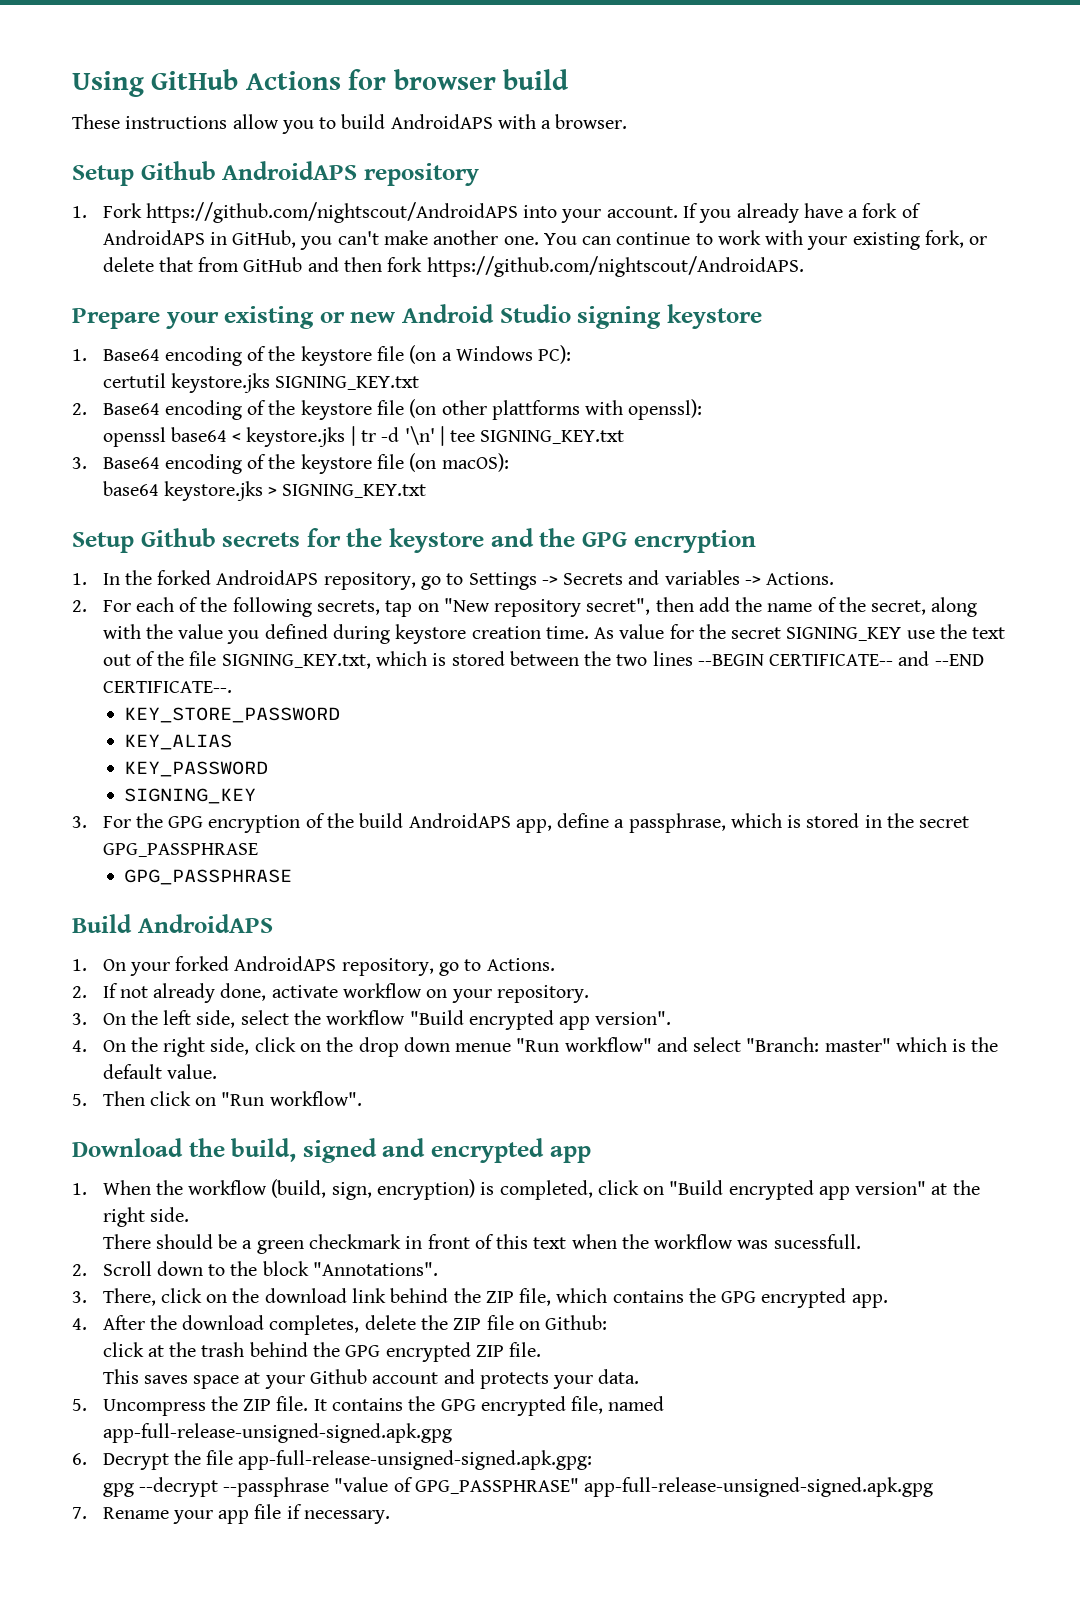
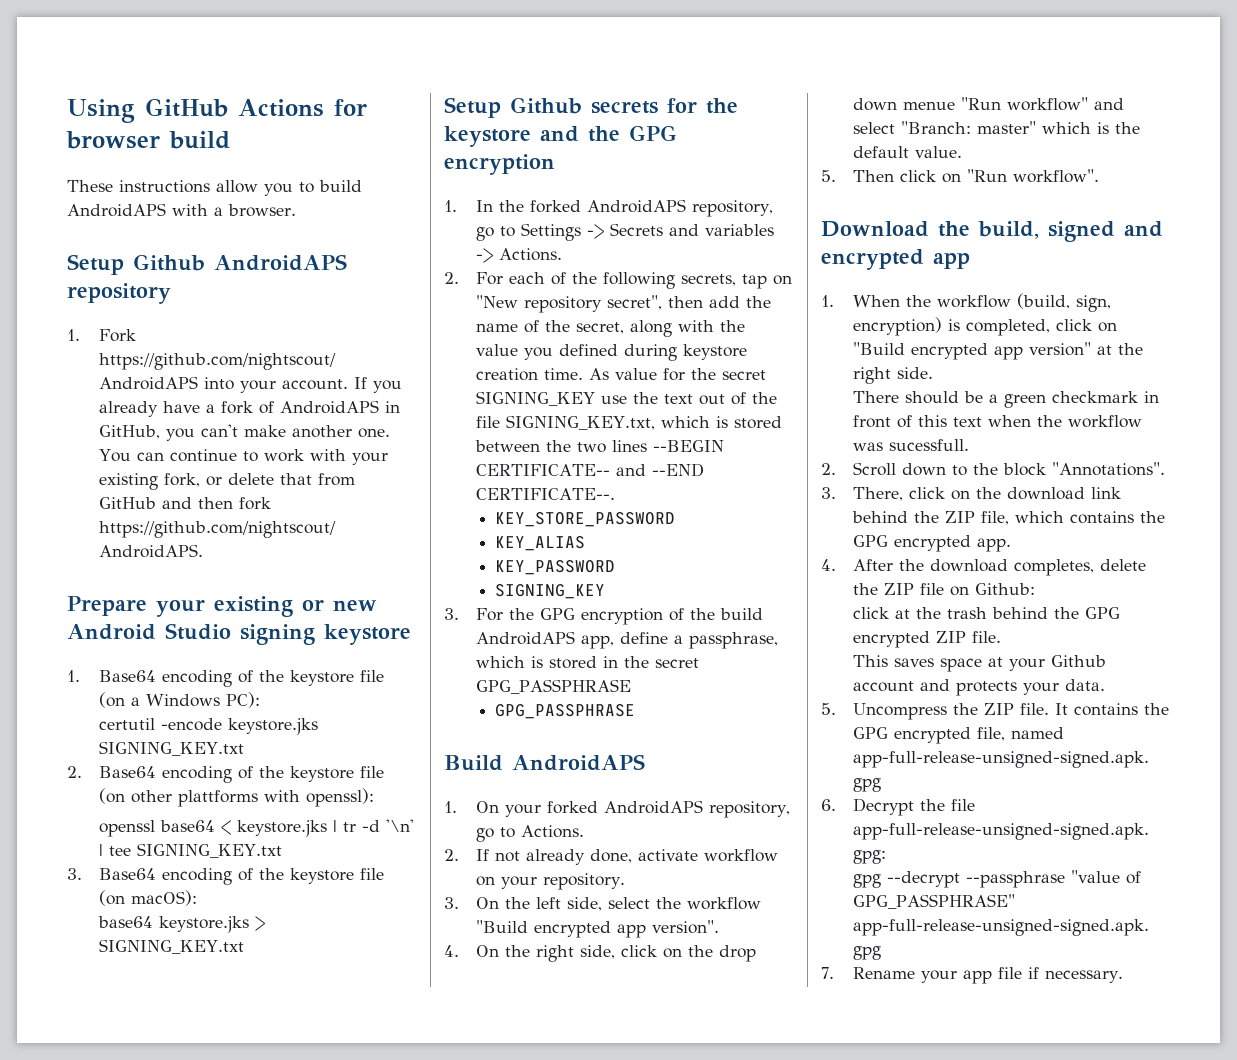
- certutil keystore.jks SIGNING_KEY.txt
+ certutil -encode keystore.jks SIGNING_KEY.txt

